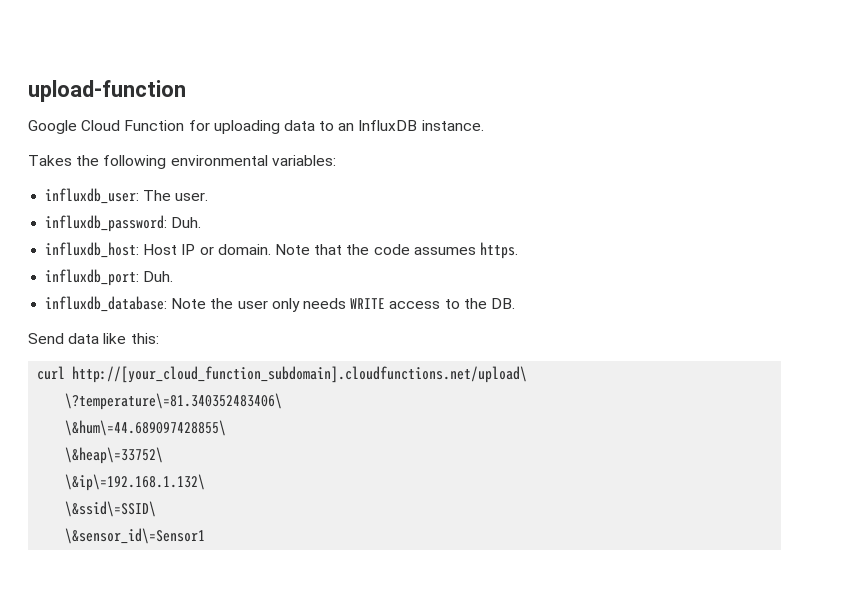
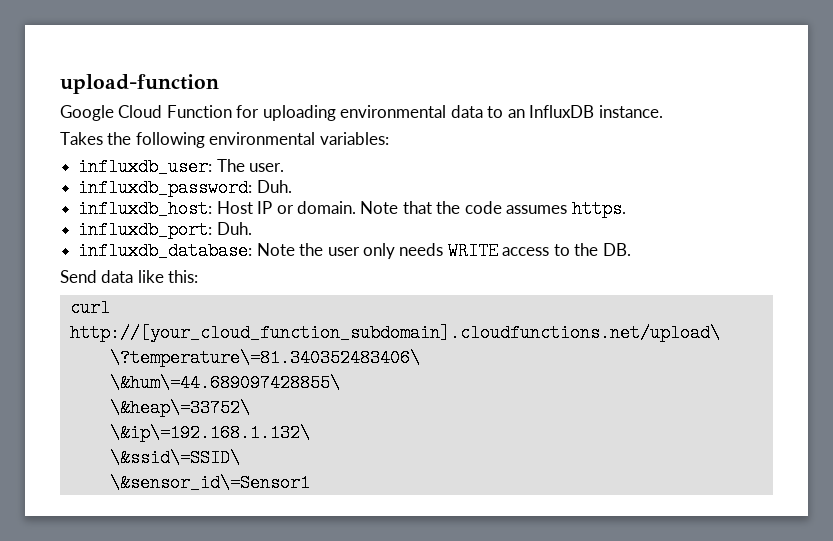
- Google Cloud Function for uploading data to an InfluxDB instance.
+ Google Cloud Function for uploading environmental data to an InfluxDB instance.

